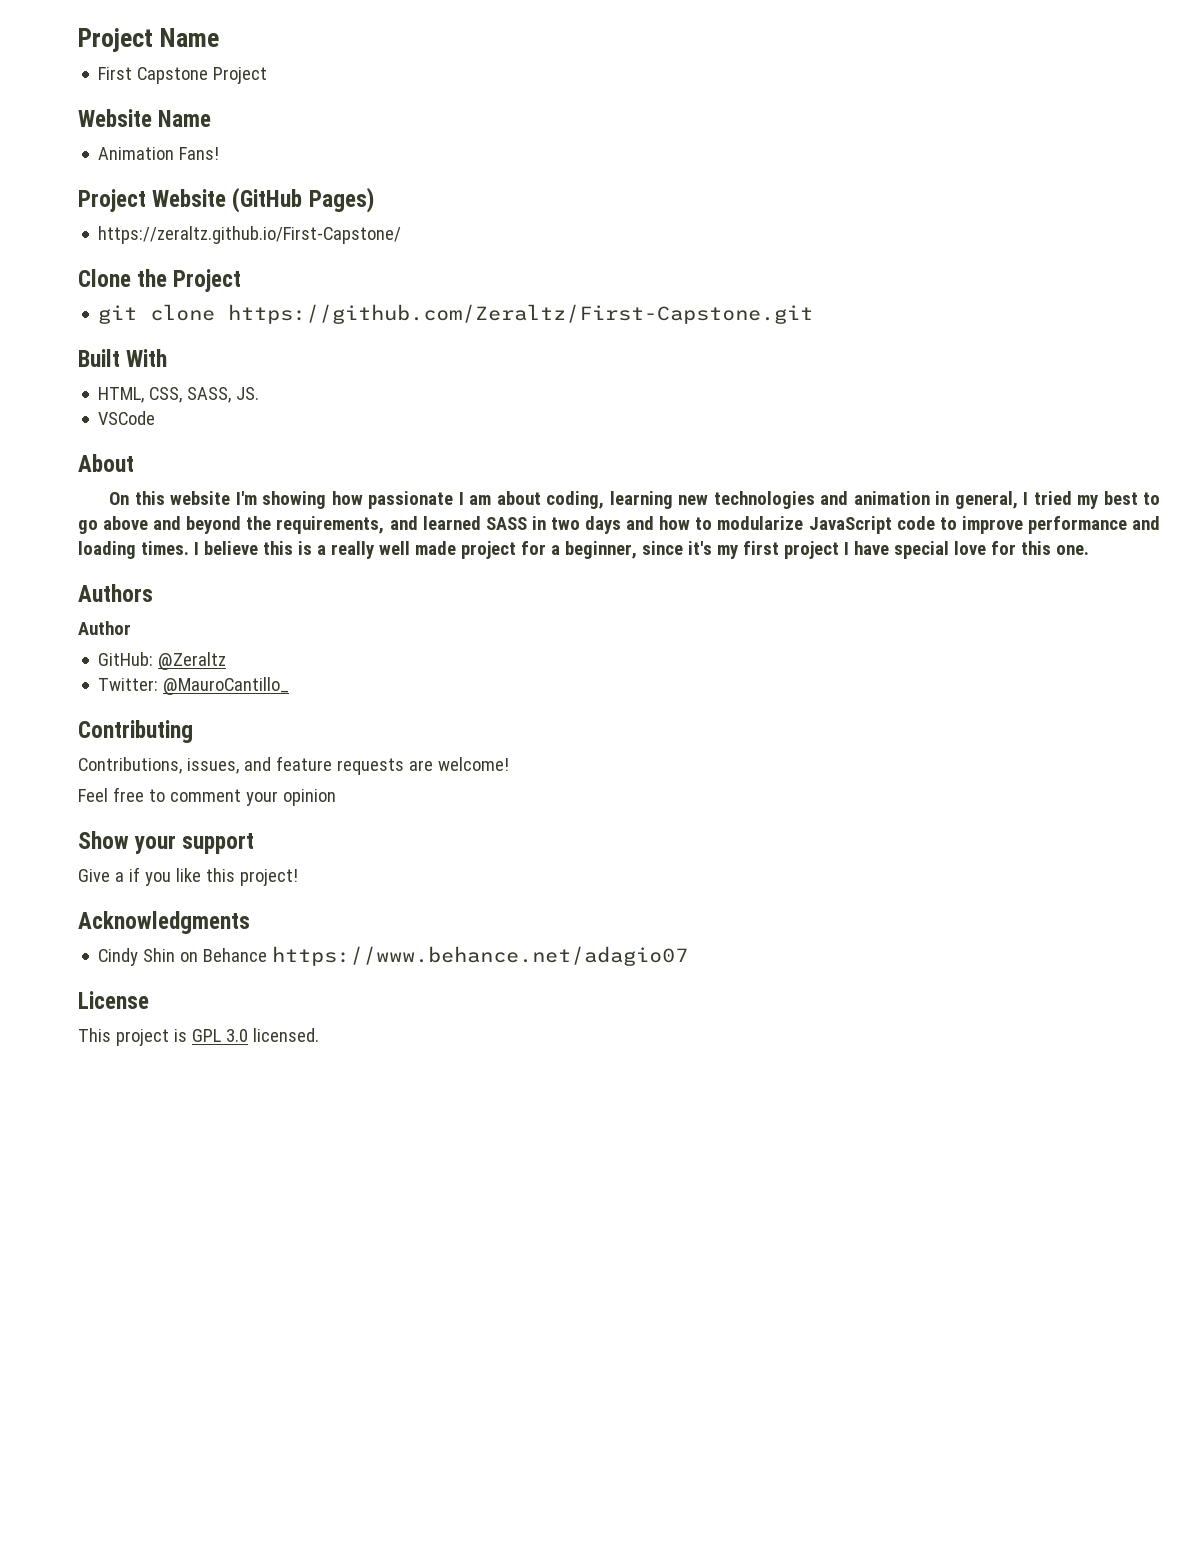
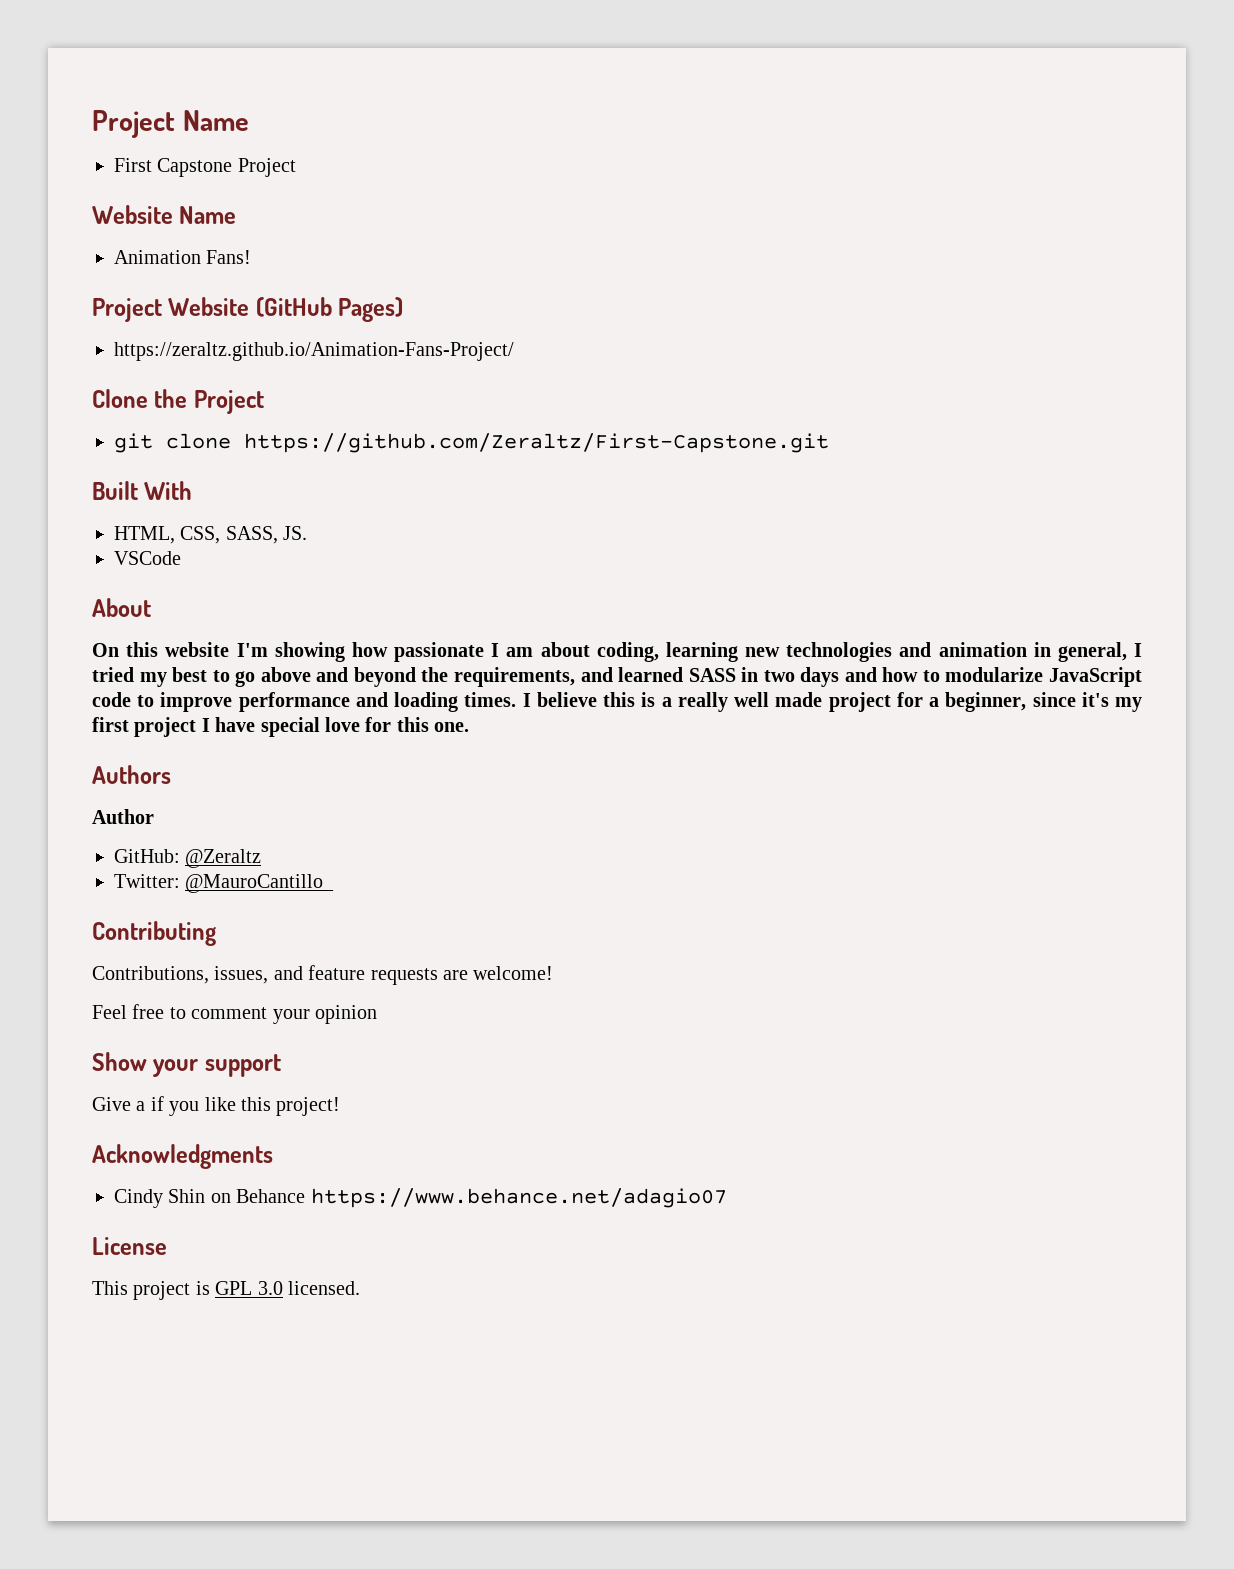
- https://zeraltz.github.io/First-Capstone/
+ https://zeraltz.github.io/Animation-Fans-Project/

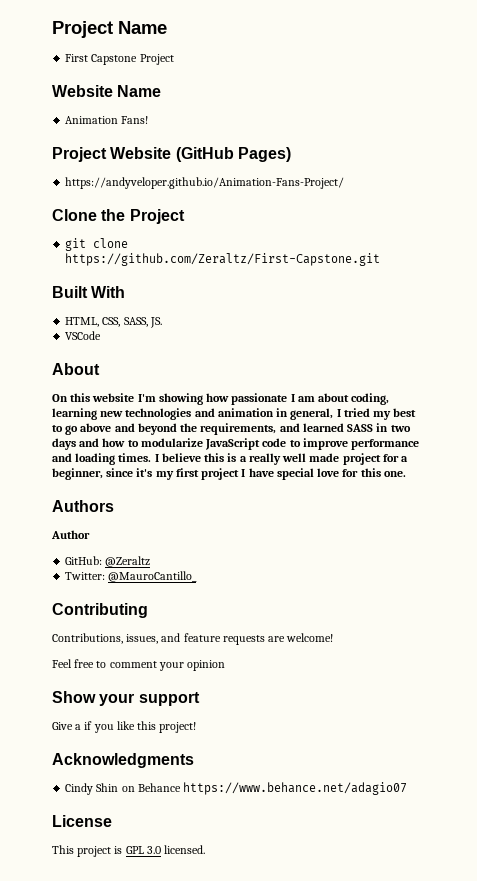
- https://zeraltz.github.io/Animation-Fans-Project/
+ https://andyveloper.github.io/Animation-Fans-Project/

